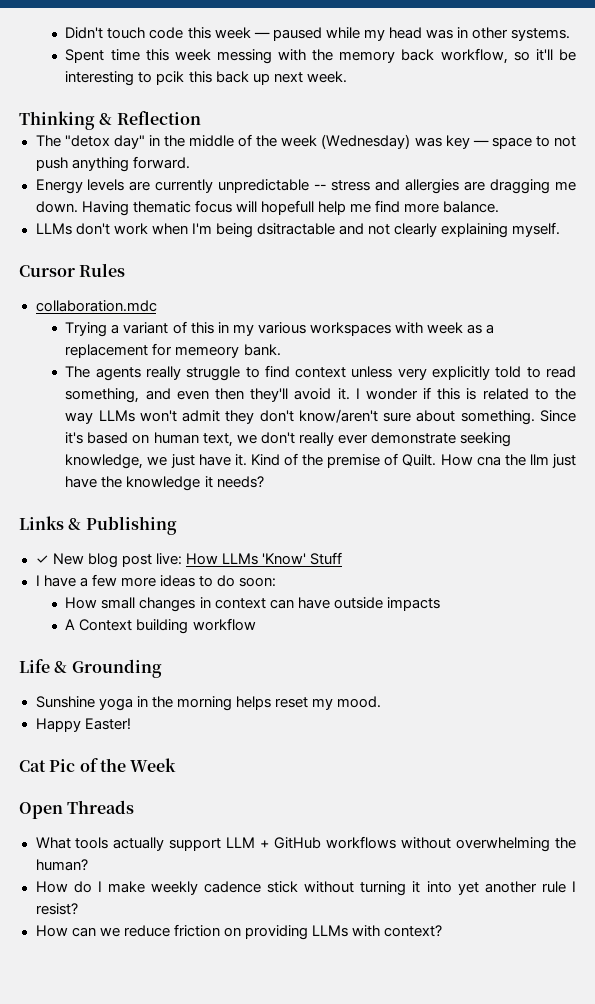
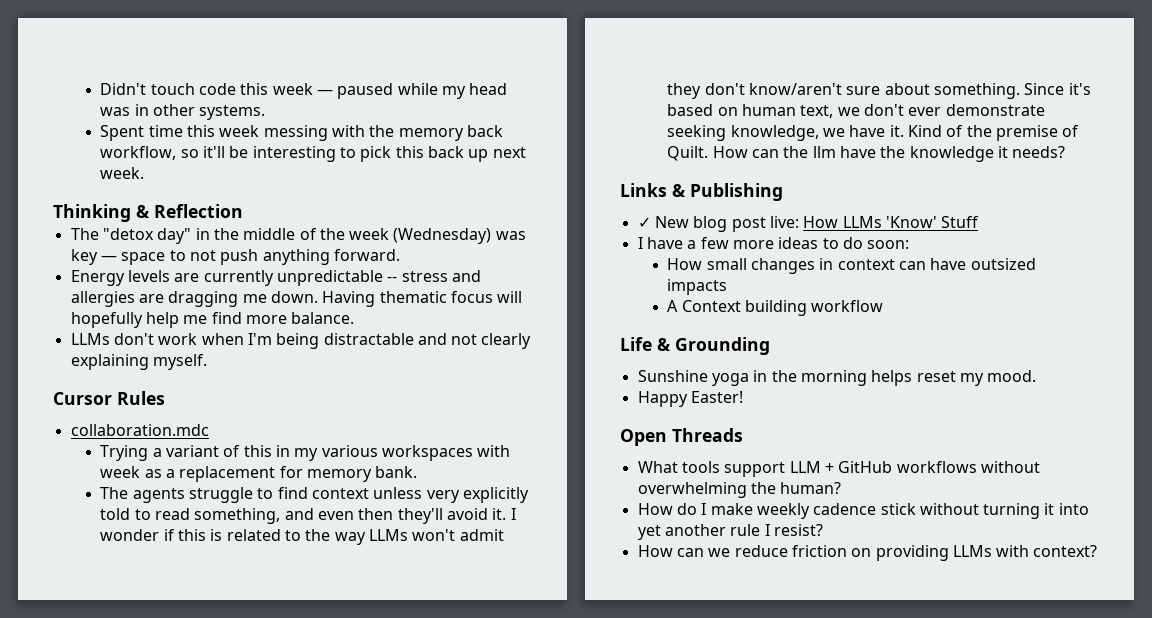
- Spent time this week messing with the memory back workflow, so it'll be interesting to pcik this back up next week.
+ Spent time this week messing with the memory back workflow, so it'll be interesting to pick this back up next week.
- Having thematic focus will hopefull help me find more balance.
+ Having thematic focus will hopefully help me find more balance.
- LLMs don't work when I'm being dsitractable and not clearly explaining myself.
+ LLMs don't work when I'm being distractable and not clearly explaining myself.
- Trying a variant of this in my various workspaces with week as a replacement for memeory bank.
+ Trying a variant of this in my various workspaces with week as a replacement for memory bank.
- The agents really struggle to find context unless very explicitly told to read something, and even then they'll avoid it.
+ The agents struggle to find context unless very explicitly told to read something, and even then they'll avoid it.
- Since it's based on human text, we don't really ever demonstrate seeking knowledge, we just have it.
+ Since it's based on human text, we don't ever demonstrate seeking knowledge, we have it.
- How cna the llm just have the knowledge it needs?
+ How can the llm have the knowledge it needs?
- How small changes in context can have outside impacts
+ How small changes in context can have outsized impacts
- Cat Pic of the Week
- What tools actually support LLM + GitHub workflows without overwhelming the human?
+ What tools support LLM + GitHub workflows without overwhelming the human?

